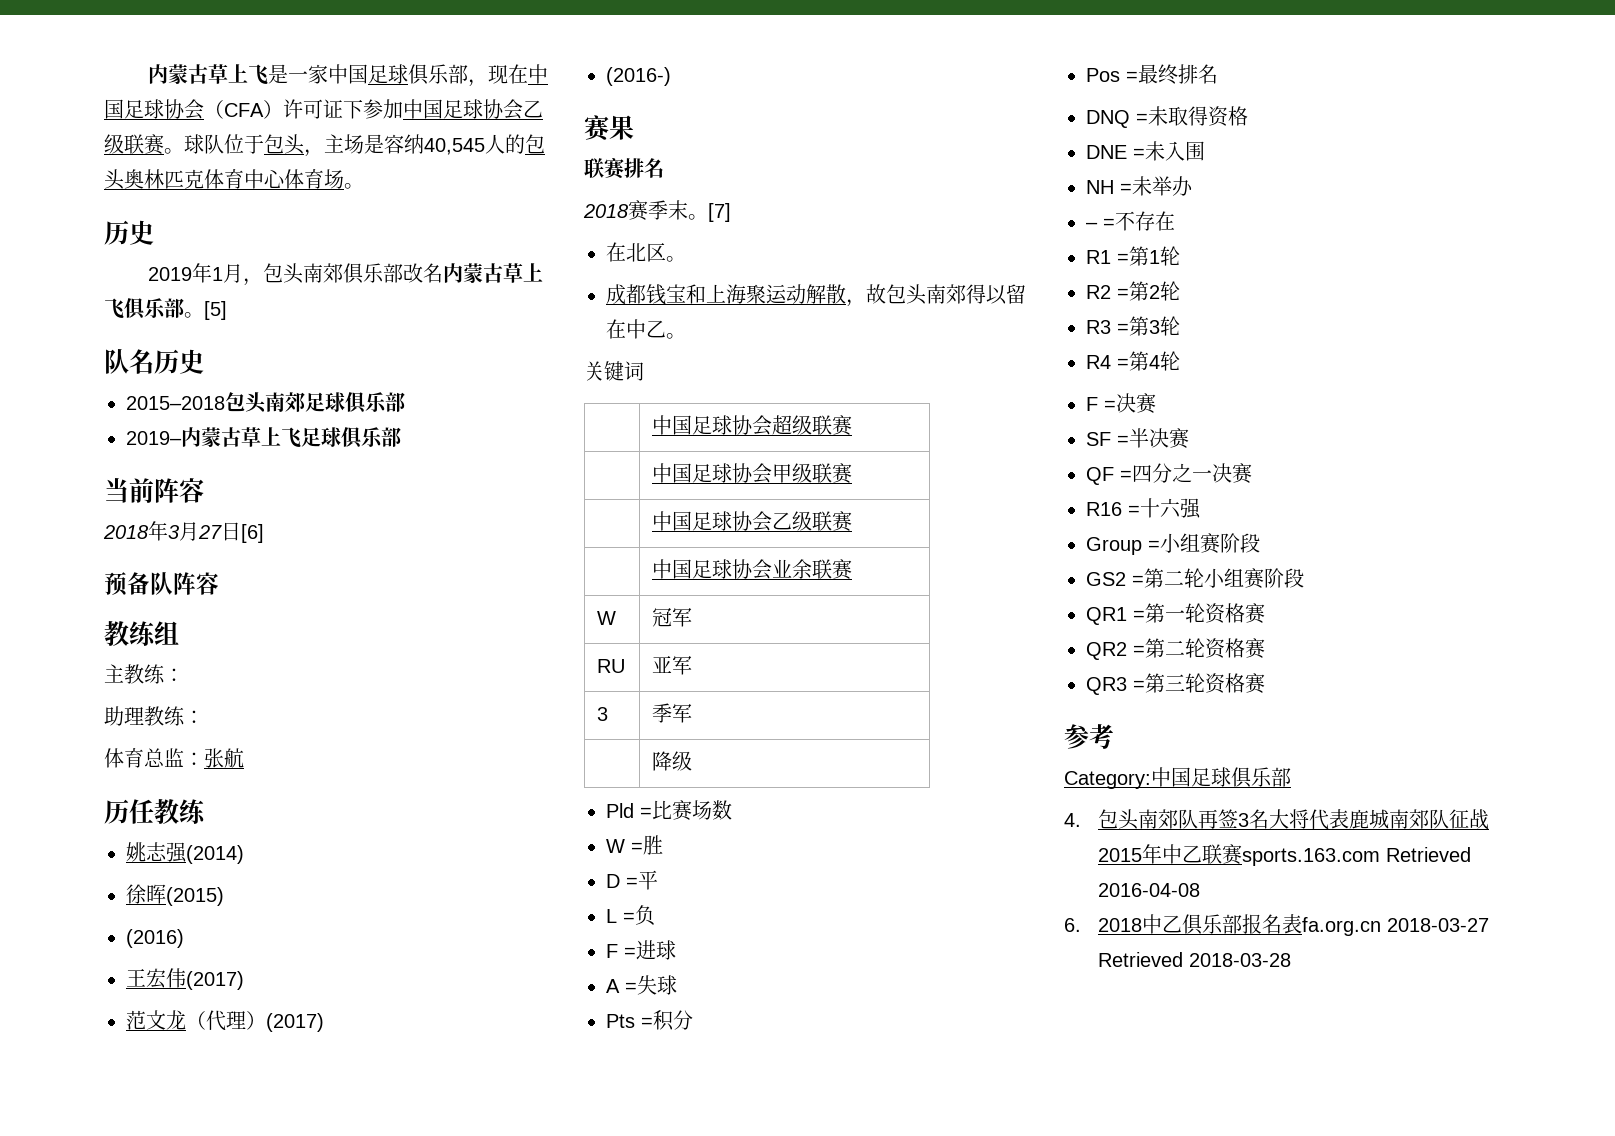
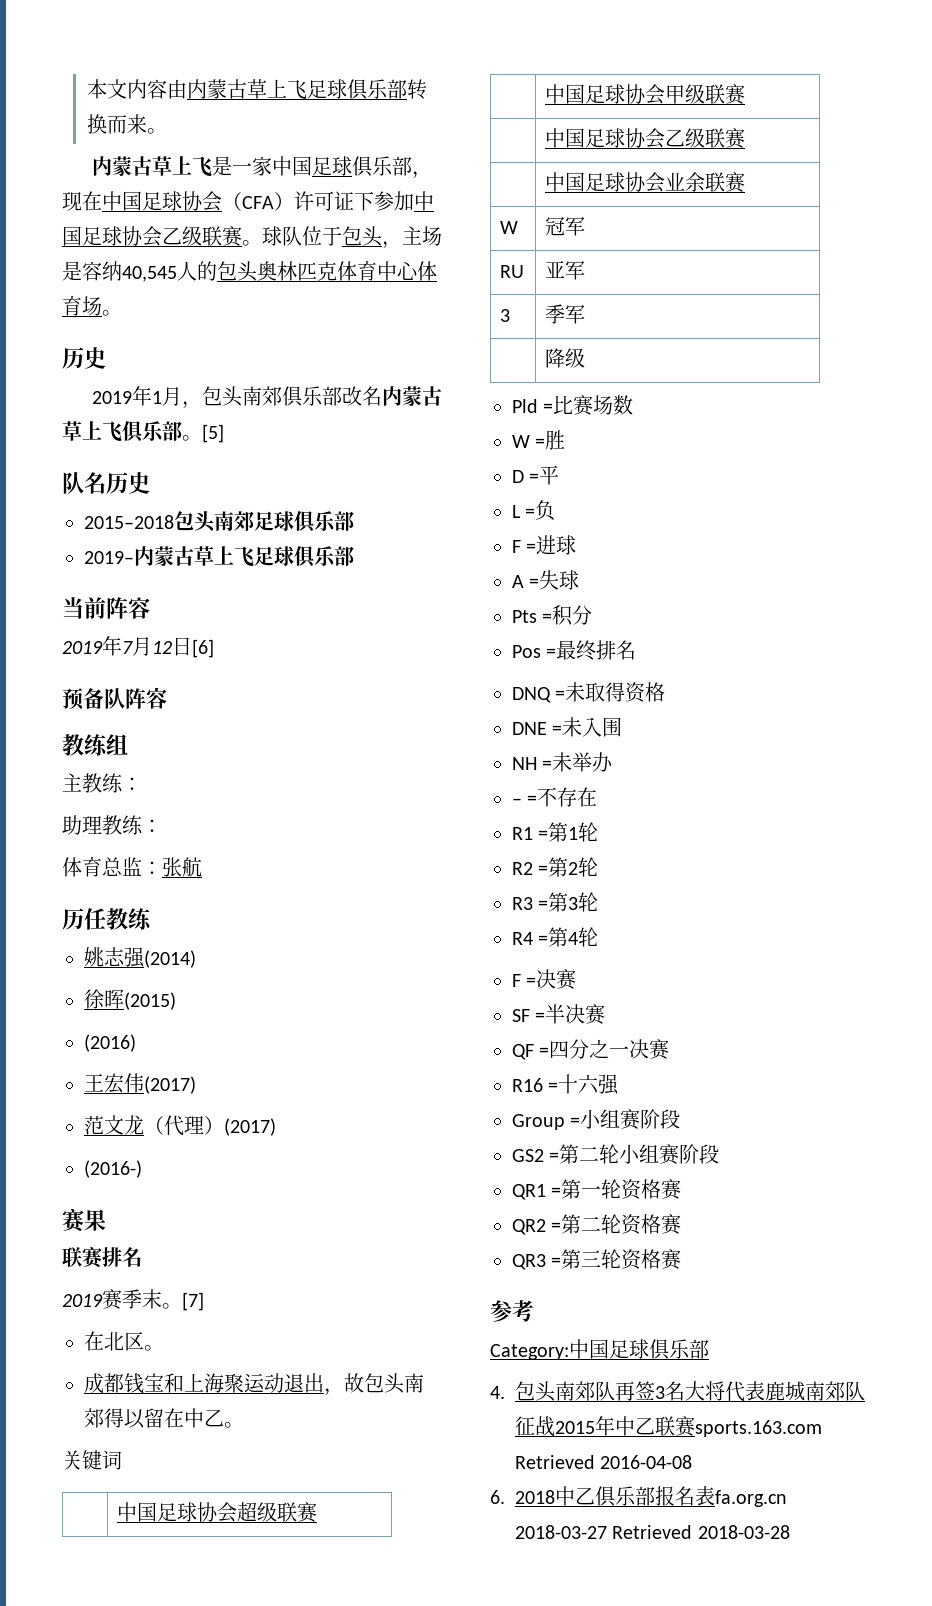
+ 本文内容由内蒙古草上飞足球俱乐部转换而来。
- 2018年3月27日[6]
+ 2019年7月12日[6]
- 2018赛季末。
+ 2019赛季末。
- 成都钱宝和上海聚运动解散，故包头南郊得以留在中乙。
+ 成都钱宝和上海聚运动退出，故包头南郊得以留在中乙。

